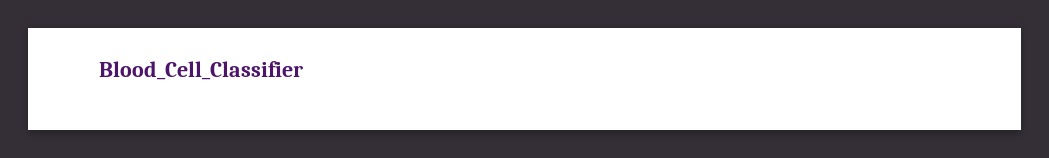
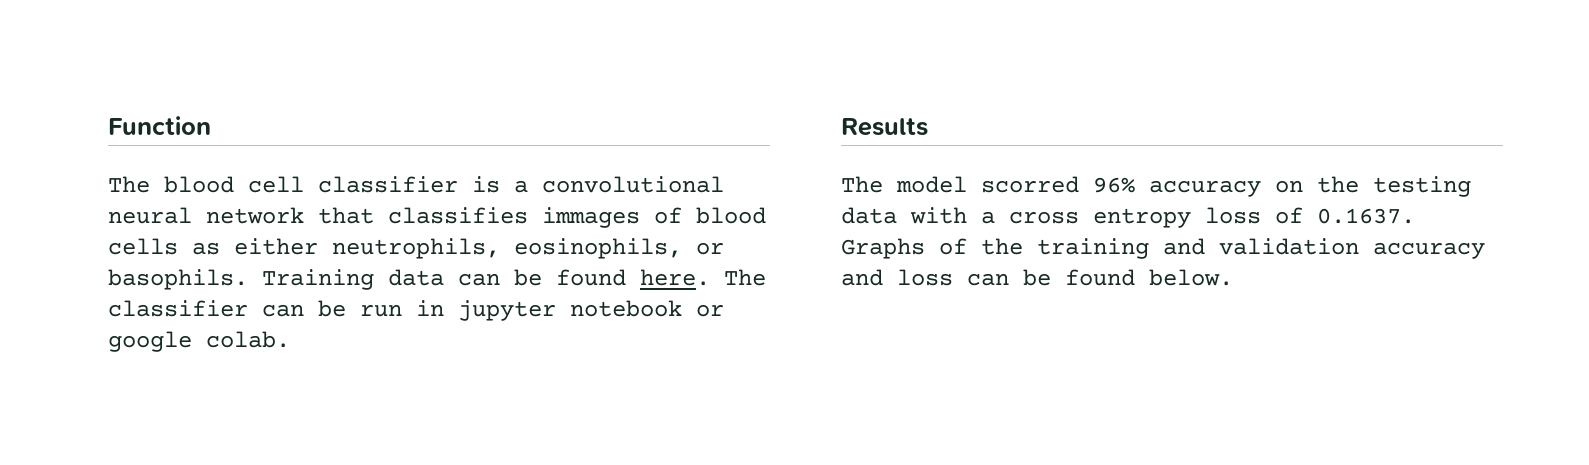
- Blood_Cell_Classifier
+ Function
+ The blood cell classifier is a convolutional neural network that classifies immages of blood cells as either neutrophils, eosinophils, or basophils. Training data can be found here. The classifier can be run in jupyter notebook or google colab.
+ Results
+ The model scorred 96% accuracy on the testing data with a cross entropy loss of 0.1637. Graphs of the training and validation accuracy and loss can be found below.

